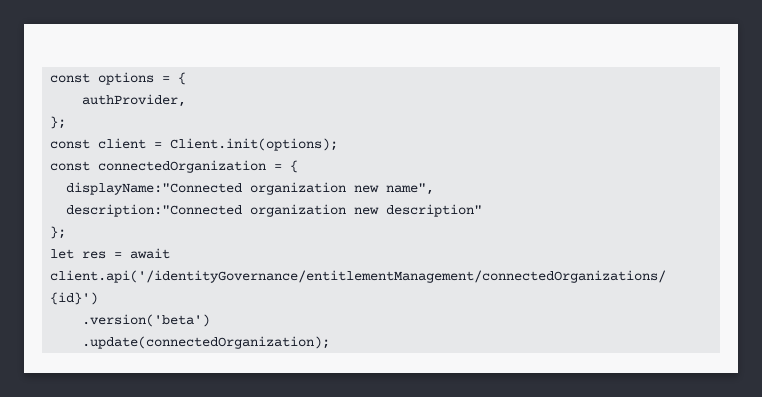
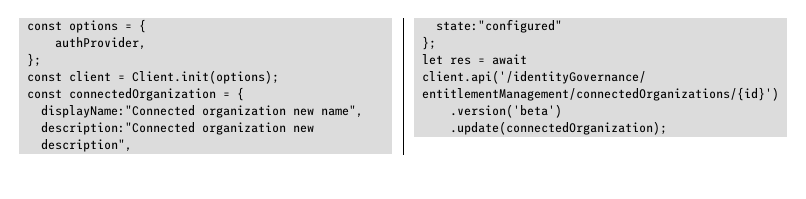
- description:"Connected organization new description"
+ description:"Connected organization new description",
+ state:"configured"

